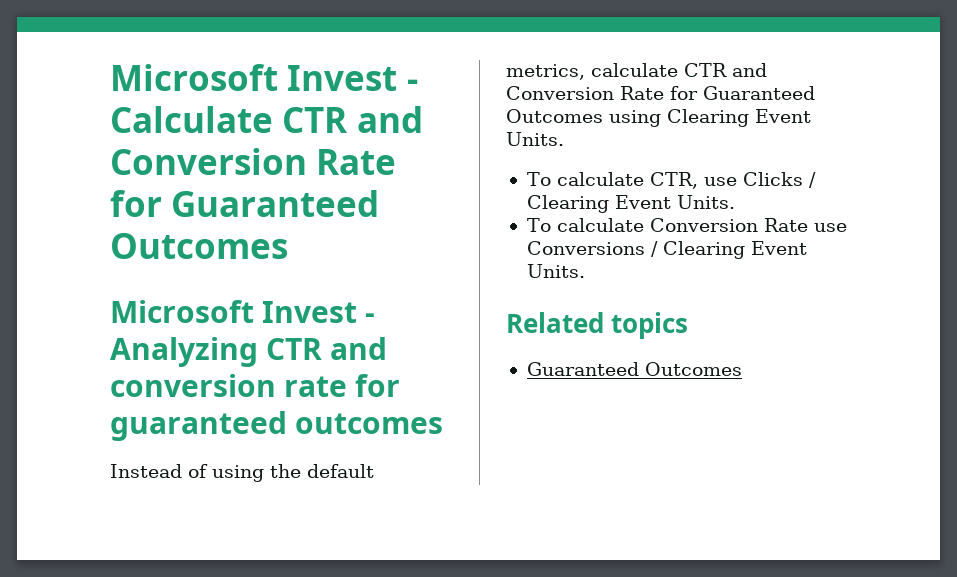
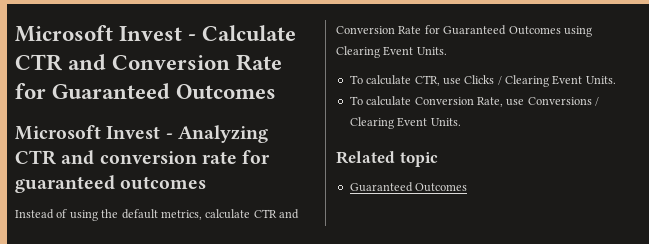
- To calculate Conversion Rate use Conversions / Clearing Event Units.
+ To calculate Conversion Rate, use Conversions / Clearing Event Units.
- Related topics
+ Related topic

